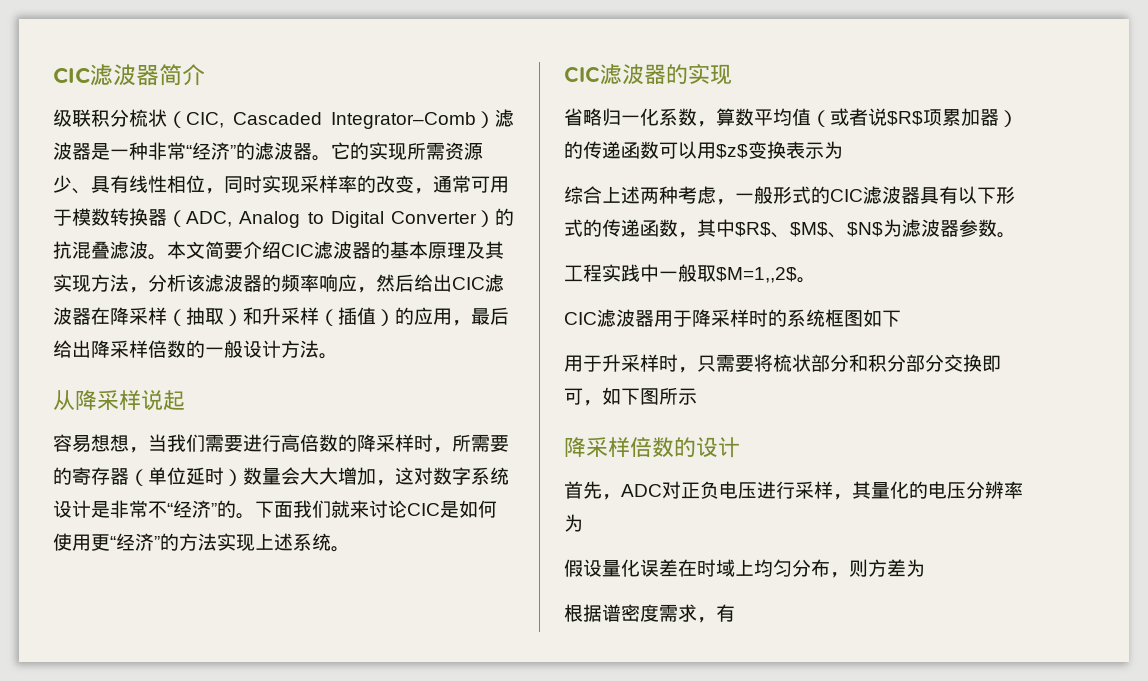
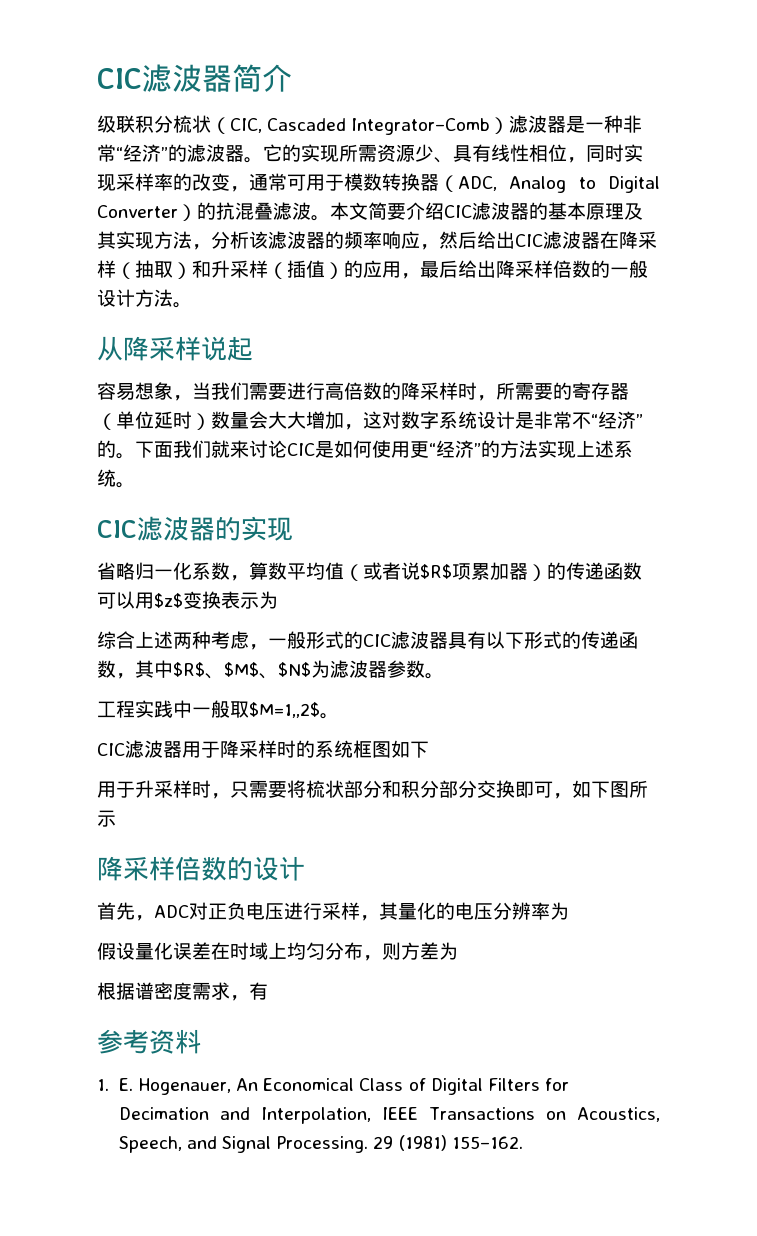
- 容易想想，当我们需要进行高倍数的降采样时，所需要的寄存器（单位延时）数量会大大增加，这对数字系统设计是非常不“经济”的。
+ 容易想象，当我们需要进行高倍数的降采样时，所需要的寄存器（单位延时）数量会大大增加，这对数字系统设计是非常不“经济”的。
+ 参考资料
+ 1. E. Hogenauer, An Economical Class of Digital Filters for Decimation and Interpolation, IEEE Transactions on Acoustics, Speech, and Signal Processing. 29 (1981) 155–162.

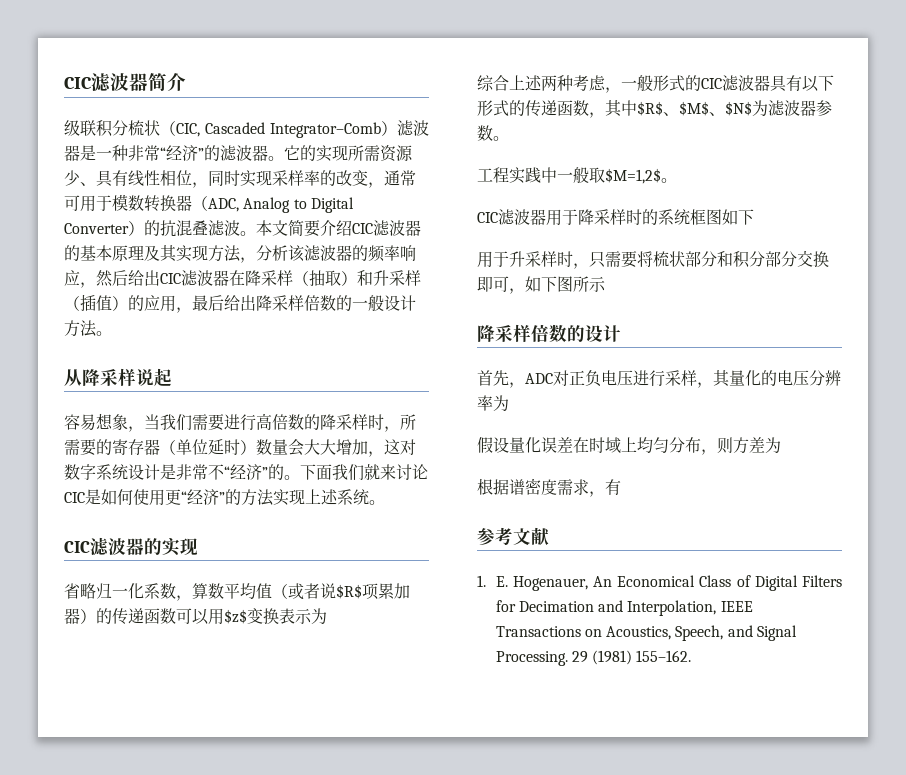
- 工程实践中一般取$M=1,,2$。
+ 工程实践中一般取$M=1,2$。
- 参考资料
+ 参考文献

